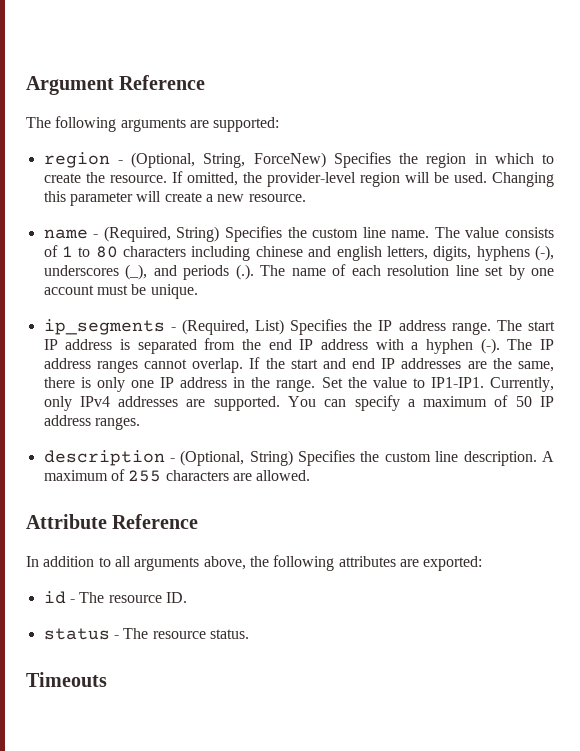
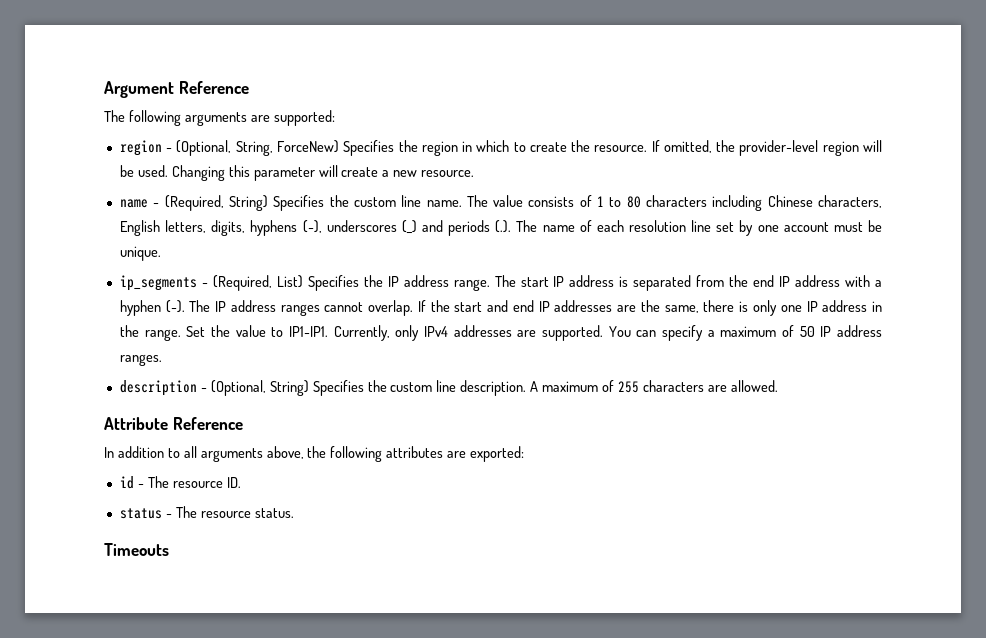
- The value consists of 1 to 80 characters including chinese and english letters, digits, hyphens (-), underscores (_), and periods (.). The name of each resolution line set by one account must be unique.
+ The value consists of 1 to 80 characters including Chinese characters, English letters, digits, hyphens (-), underscores (_) and periods (.). The name of each resolution line set by one account must be unique.

